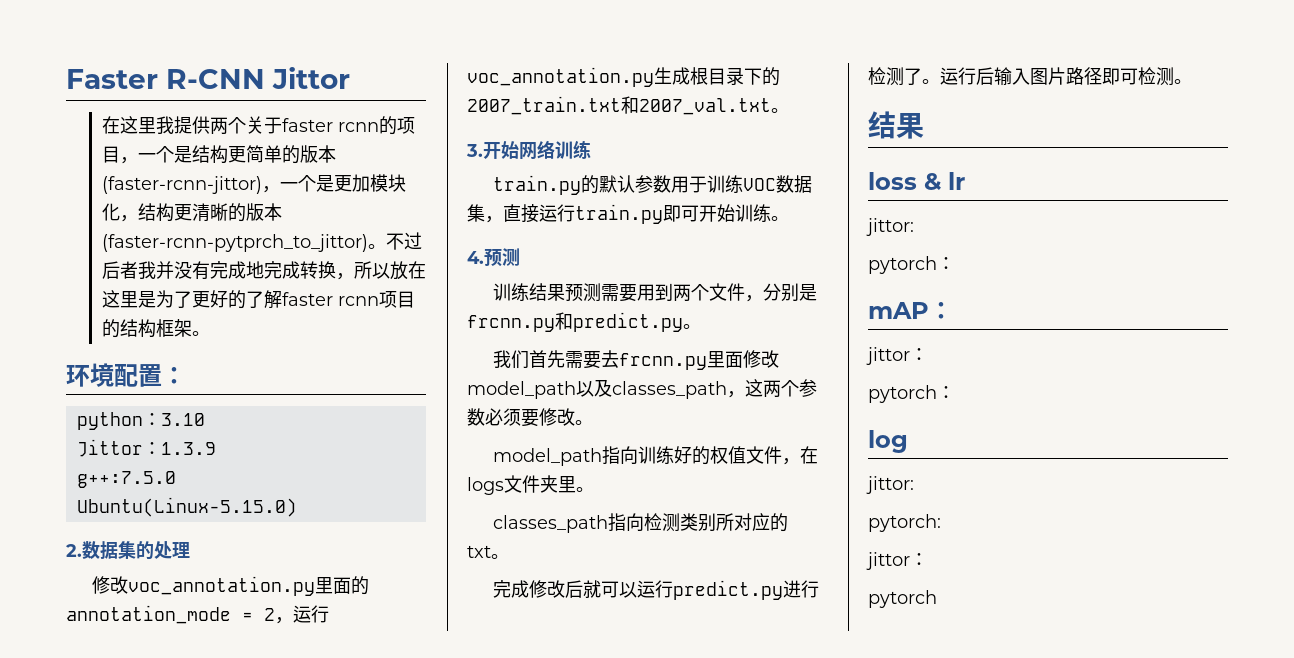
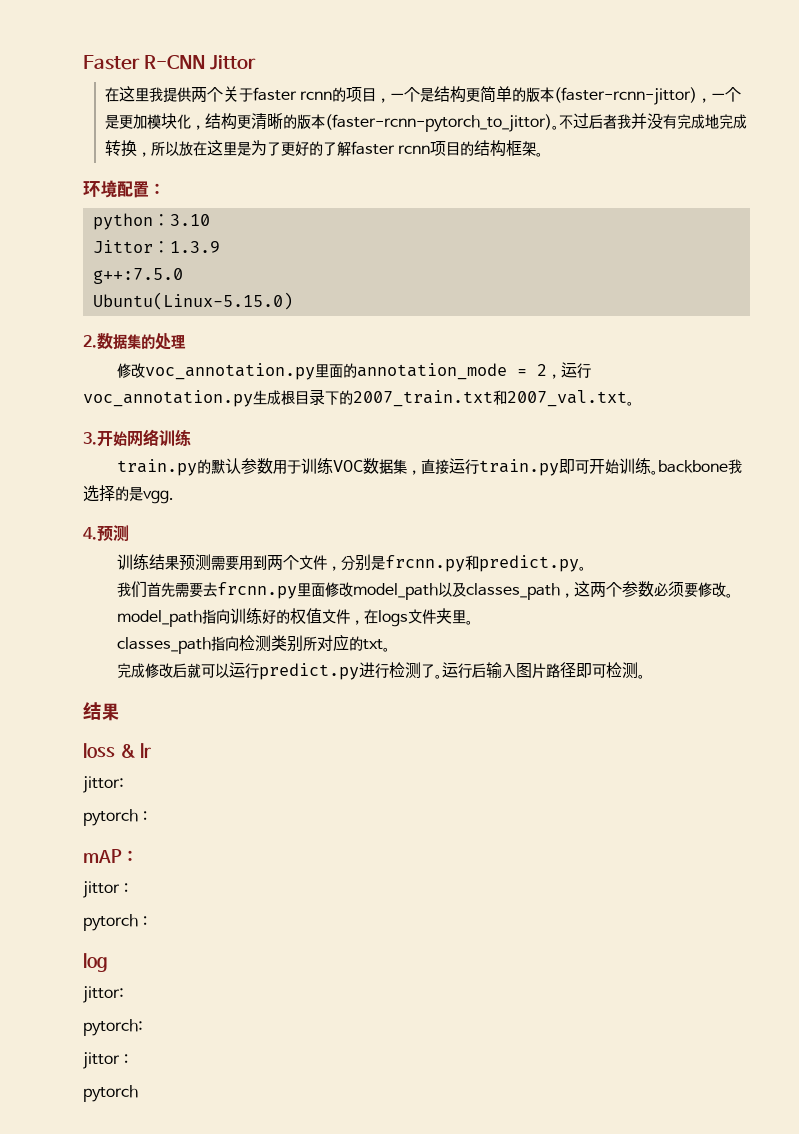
- 在这里我提供两个关于faster rcnn的项目，一个是结构更简单的版本(faster-rcnn-jittor)，一个是更加模块化，结构更清晰的版本(faster-rcnn-pytprch_to_jittor)。
+ 在这里我提供两个关于faster rcnn的项目，一个是结构更简单的版本(faster-rcnn-jittor)，一个是更加模块化，结构更清晰的版本(faster-rcnn-pytorch_to_jittor)。
- train.py的默认参数用于训练VOC数据集，直接运行train.py即可开始训练。
+ train.py的默认参数用于训练VOC数据集，直接运行train.py即可开始训练。backbone我选择的是vgg.

